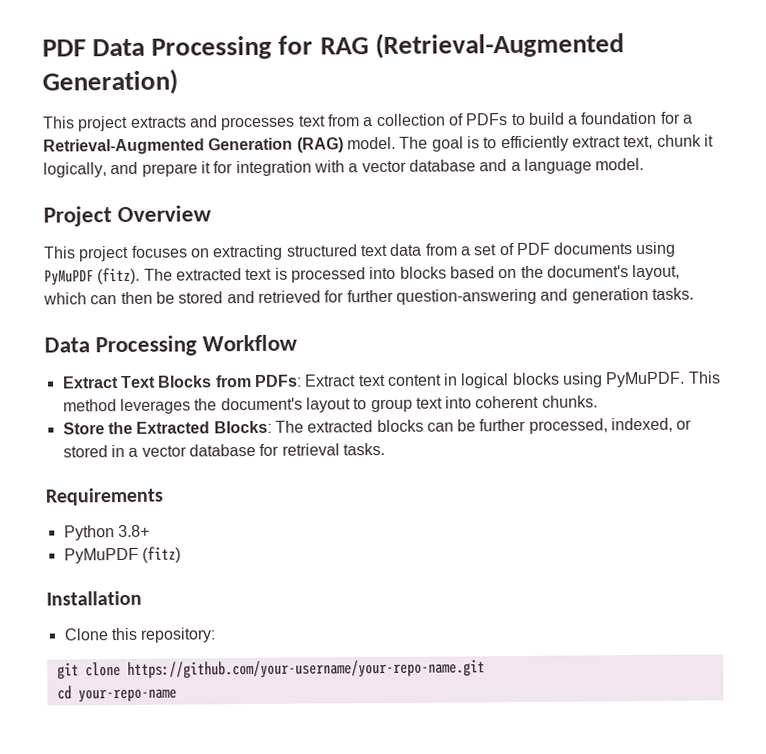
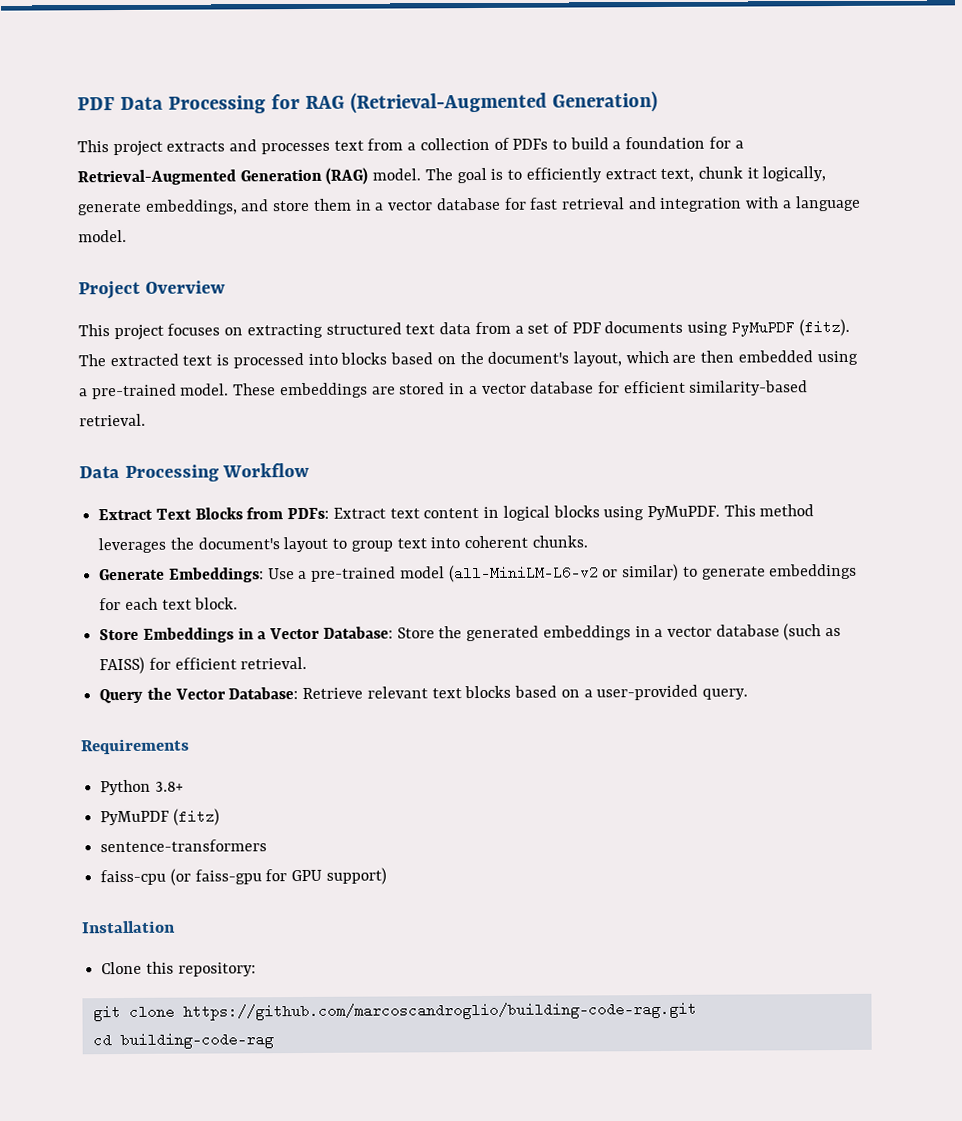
- The goal is to efficiently extract text, chunk it logically, and prepare it for integration with a vector database and a language model.
+ The goal is to efficiently extract text, chunk it logically, generate embeddings, and store them in a vector database for fast retrieval and integration with a language model.
- The extracted text is processed into blocks based on the document's layout, which can then be stored and retrieved for further question-answering and generation tasks.
+ The extracted text is processed into blocks based on the document's layout, which are then embedded using a pre-trained model. These embeddings are stored in a vector database for efficient similarity-based retrieval.
- Store the Extracted Blocks: The extracted blocks can be further processed, indexed, or stored in a vector database for retrieval tasks.
+ Generate Embeddings: Use a pre-trained model (all-MiniLM-L6-v2 or similar) to generate embeddings for each text block.
+ Store Embeddings in a Vector Database: Store the generated embeddings in a vector database (such as FAISS) for efficient retrieval.
+ Query the Vector Database: Retrieve relevant text blocks based on a user-provided query.
+ sentence-transformers
+ faiss-cpu (or faiss-gpu for GPU support)
- git clone https://github.com/your-username/your-repo-name.git
+ git clone https://github.com/marcoscandroglio/building-code-rag.git
- cd your-repo-name
+ cd building-code-rag

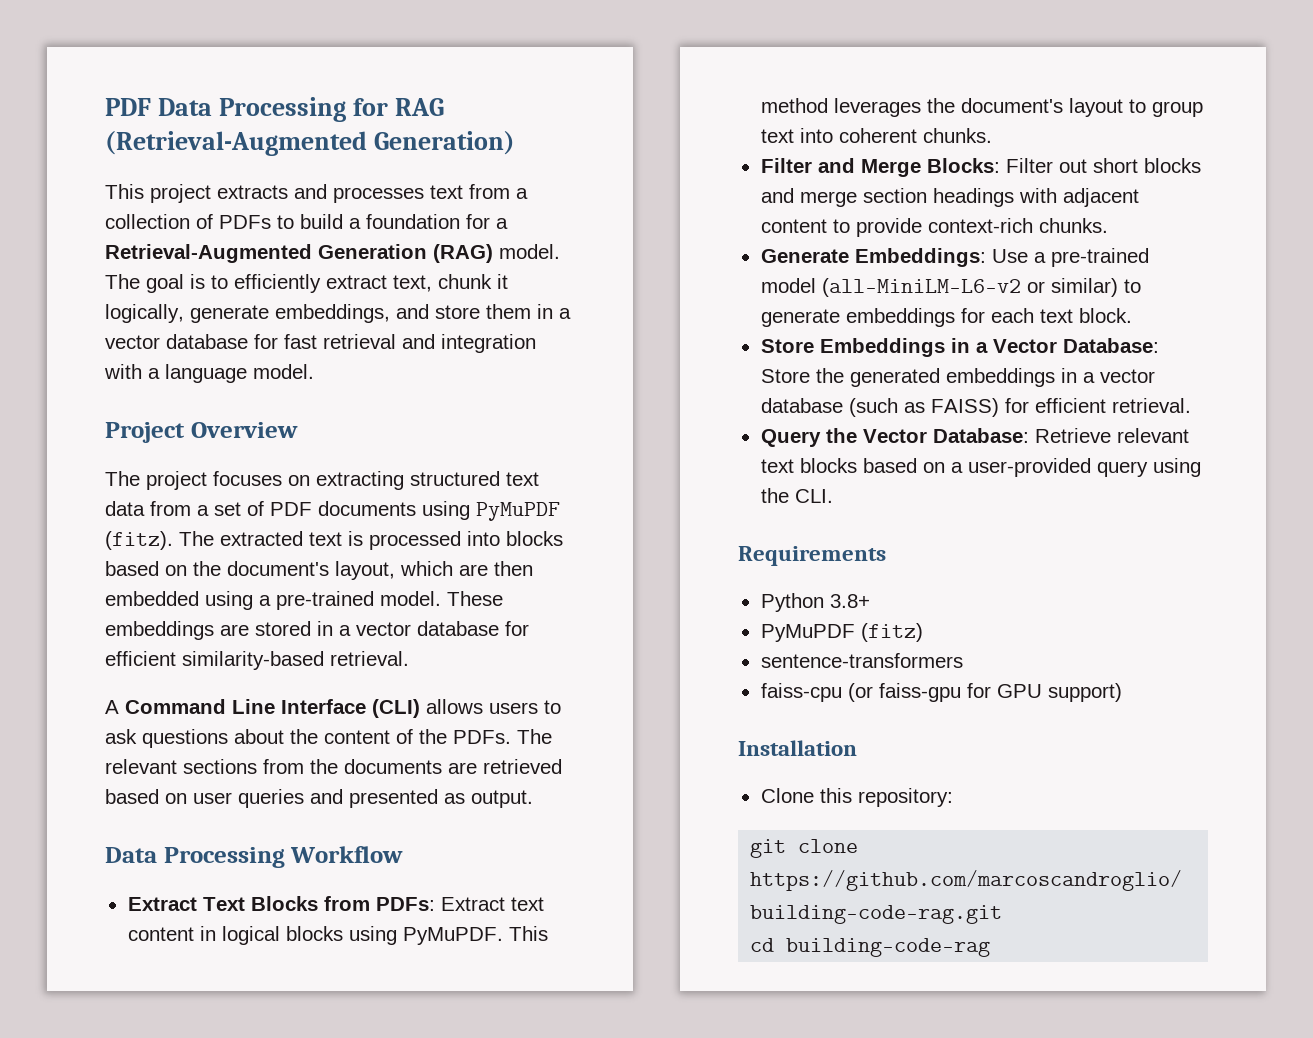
- This project focuses on extracting structured text data from a set of PDF documents using PyMuPDF (fitz).
+ The project focuses on extracting structured text data from a set of PDF documents using PyMuPDF (fitz).
+ A Command Line Interface (CLI) allows users to ask questions about the content of the PDFs. The relevant sections from the documents are retrieved based on user queries and presented as output.
+ Filter and Merge Blocks: Filter out short blocks and merge section headings with adjacent content to provide context-rich chunks.
- Query the Vector Database: Retrieve relevant text blocks based on a user-provided query.
+ Query the Vector Database: Retrieve relevant text blocks based on a user-provided query using the CLI.

